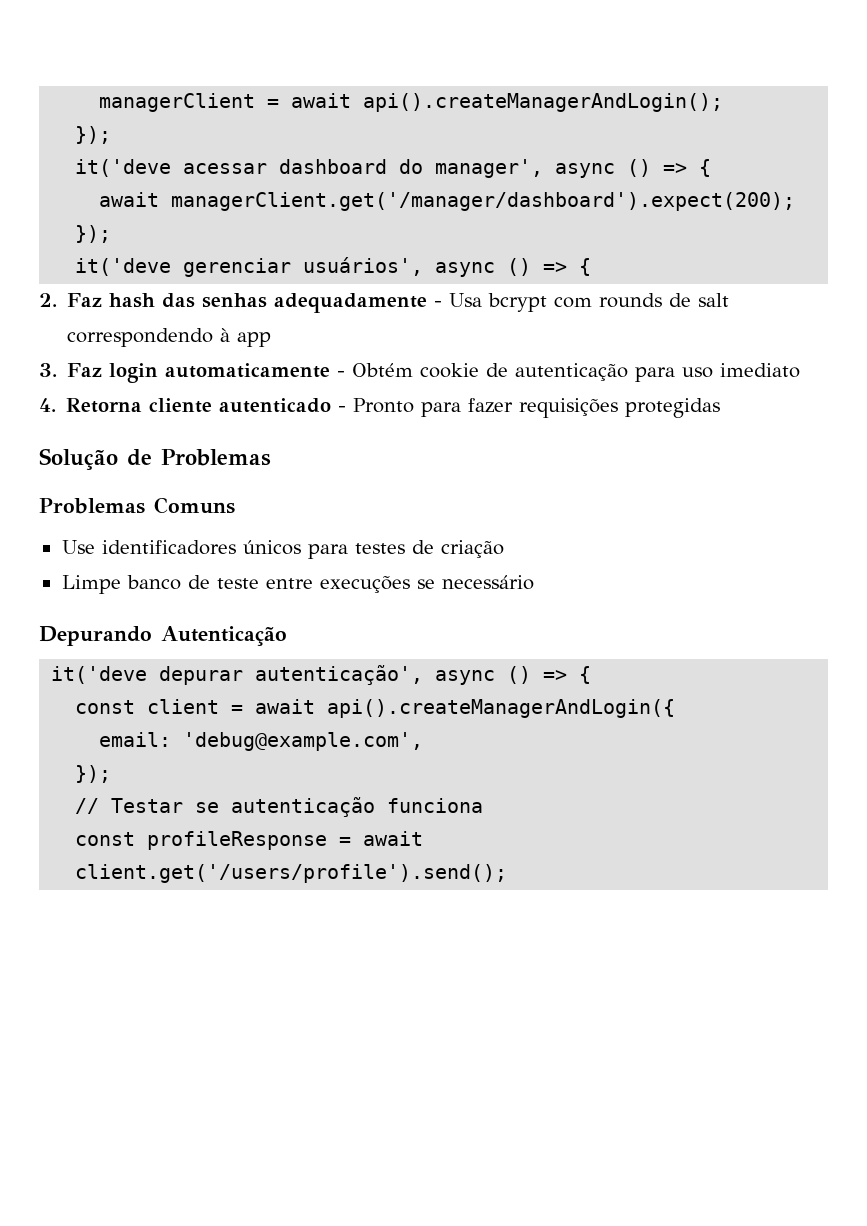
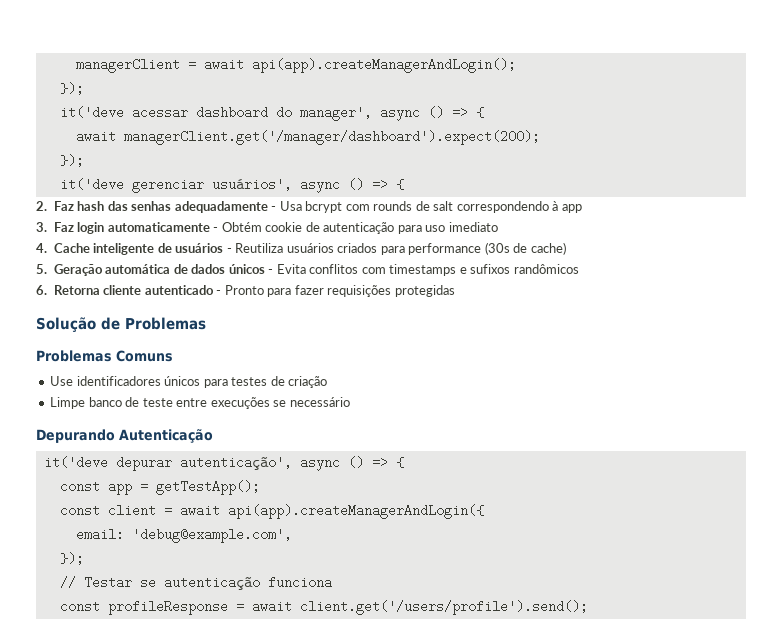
- managerClient = await api().createManagerAndLogin();
+ managerClient = await api(app).createManagerAndLogin();
- 4. Retorna cliente autenticado - Pronto para fazer requisições protegidas
+ 4. Cache inteligente de usuários - Reutiliza usuários criados para performance (30s de cache)
+ 5. Geração automática de dados únicos - Evita conflitos com timestamps e sufixos randômicos
+ 6. Retorna cliente autenticado - Pronto para fazer requisições protegidas
+ const app = getTestApp();
- const client = await api().createManagerAndLogin({
+ const client = await api(app).createManagerAndLogin({

